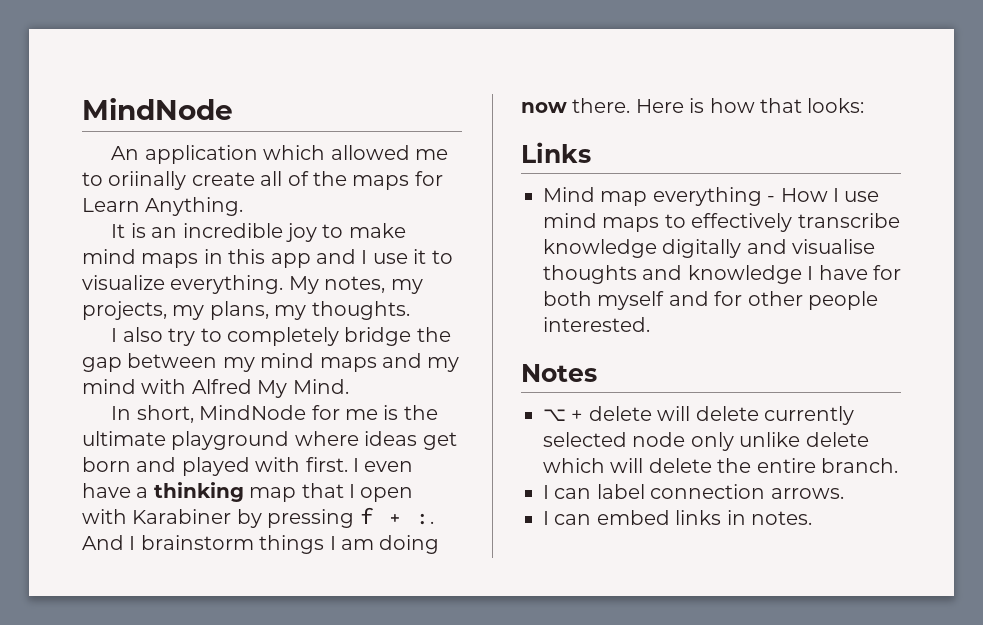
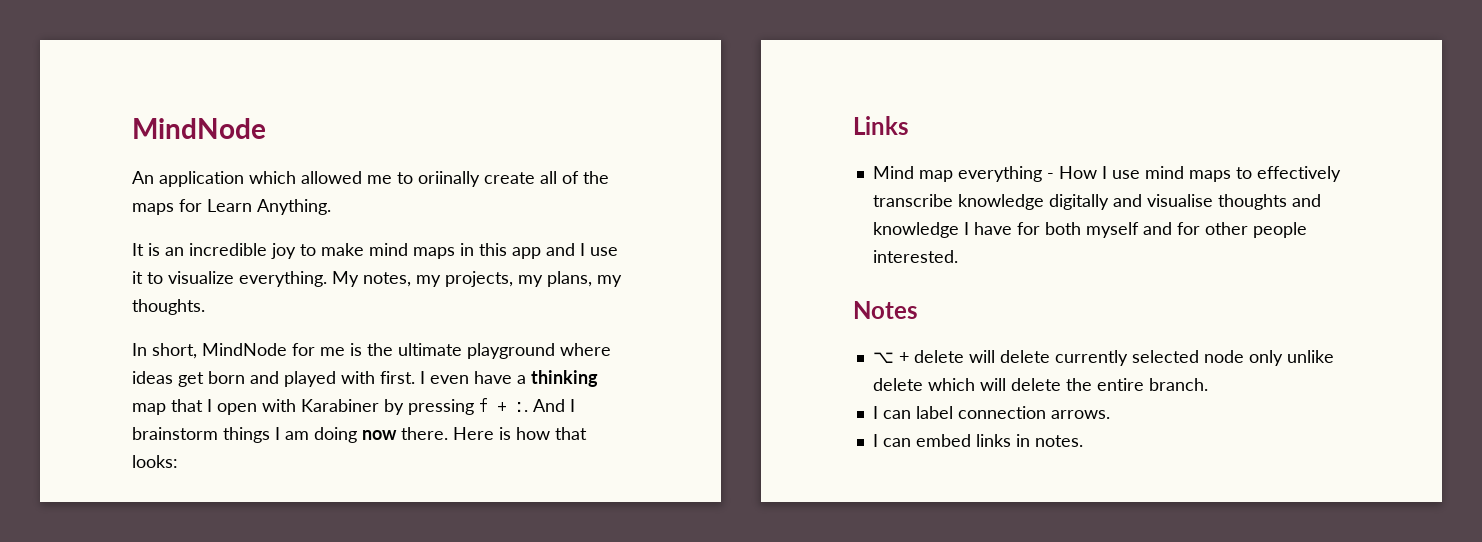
- I also try to completely bridge the gap between my mind maps and my mind with Alfred My Mind.

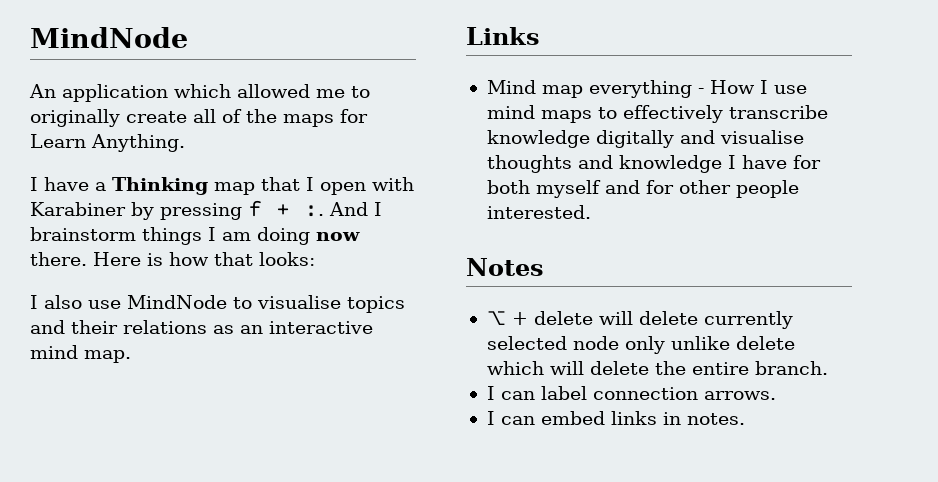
- An application which allowed me to oriinally create all of the maps for Learn Anything.
+ An application which allowed me to originally create all of the maps for Learn Anything.
- It is an incredible joy to make mind maps in this app and I use it to visualize everything. My notes, my projects, my plans, my thoughts.
- In short, MindNode for me is the ultimate playground where ideas get born and played with first. I even have a thinking map that I open with Karabiner by pressing f + :.
+ I have a Thinking map that I open with Karabiner by pressing f + :.
+ I also use MindNode to visualise topics and their relations as an interactive mind map.

